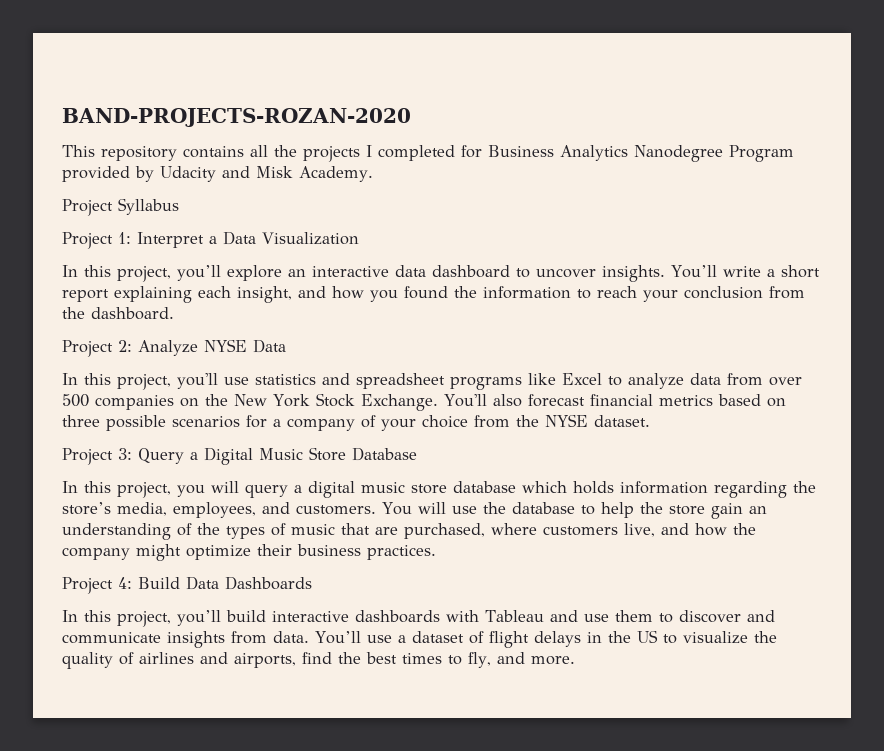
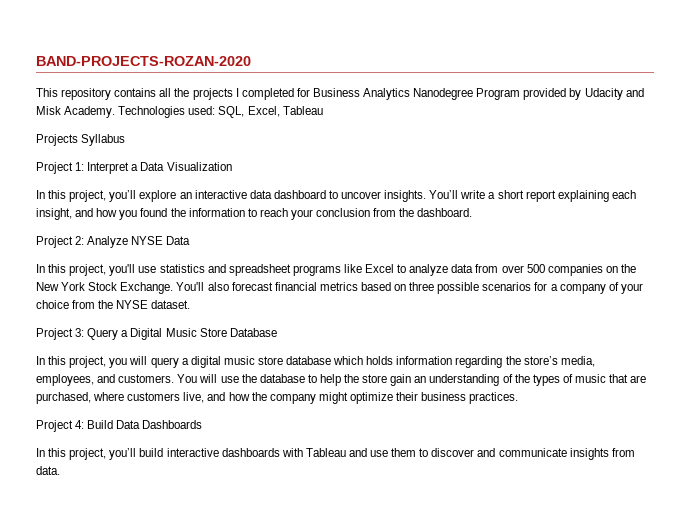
- This repository contains all the projects I completed for Business Analytics Nanodegree Program provided by Udacity and Misk Academy.
- Project Syllabus
+ This repository contains all the projects I completed for Business Analytics Nanodegree Program provided by Udacity and Misk Academy. Technologies used: SQL, Excel, Tableau
+ Projects Syllabus
- You’ll use a dataset of flight delays in the US to visualize the quality of airlines and airports, find the best times to fly, and more.

